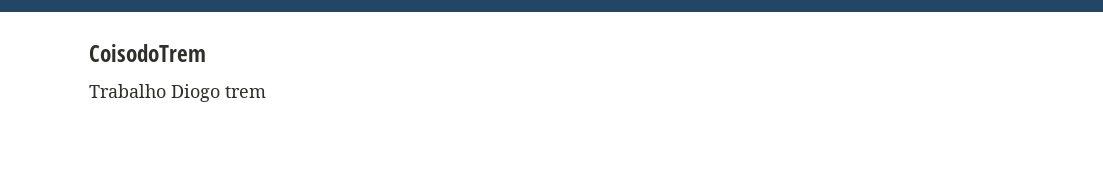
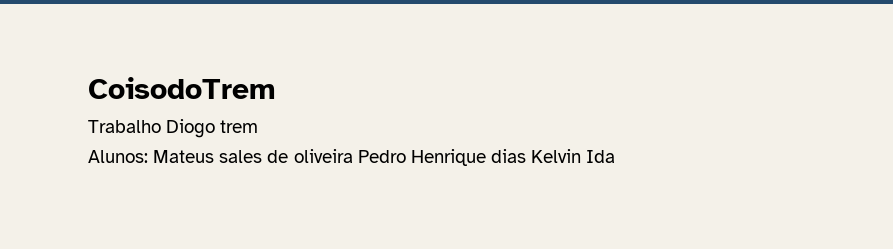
+ Alunos: Mateus sales de oliveira Pedro Henrique dias Kelvin Ida

